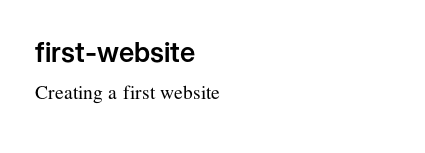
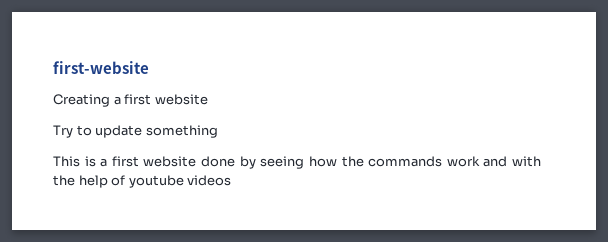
+ Try to update something
+ This is a first website done by seeing how the commands work and with the help of youtube videos

